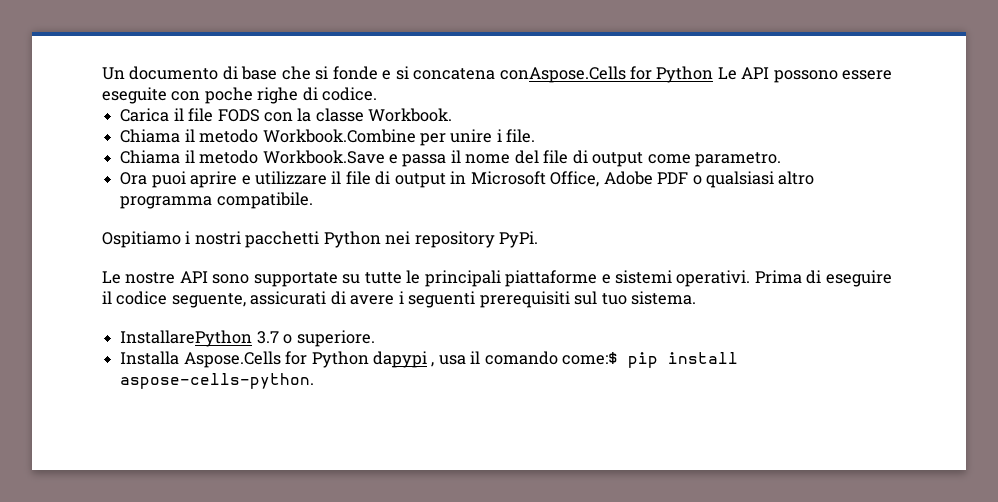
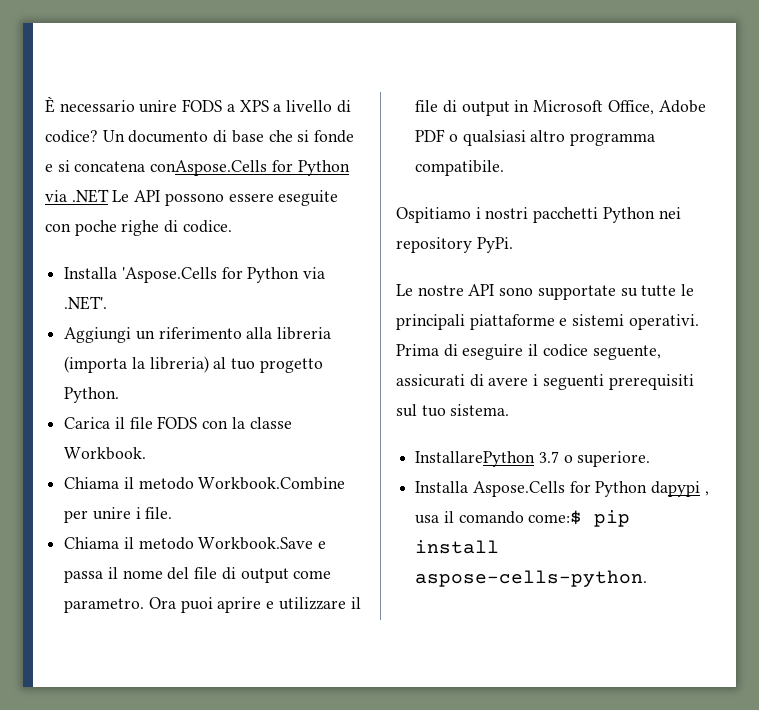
+ È necessario unire FODS a XPS a livello di codice?
- Un documento di base che si fonde e si concatena conAspose.Cells for Python Le API possono essere eseguite con poche righe di codice.
+ Un documento di base che si fonde e si concatena conAspose.Cells for Python via .NET Le API possono essere eseguite con poche righe di codice.
+ Installa 'Aspose.Cells for Python via .NET'.
+ Aggiungi un riferimento alla libreria (importa la libreria) al tuo progetto Python.
- Chiama il metodo Workbook.Save e passa il nome del file di output come parametro.
- Ora puoi aprire e utilizzare il file di output in Microsoft Office, Adobe PDF o qualsiasi altro programma compatibile.
+ Chiama il metodo Workbook.Save e passa il nome del file di output come parametro. Ora puoi aprire e utilizzare il file di output in Microsoft Office, Adobe PDF o qualsiasi altro programma compatibile.

